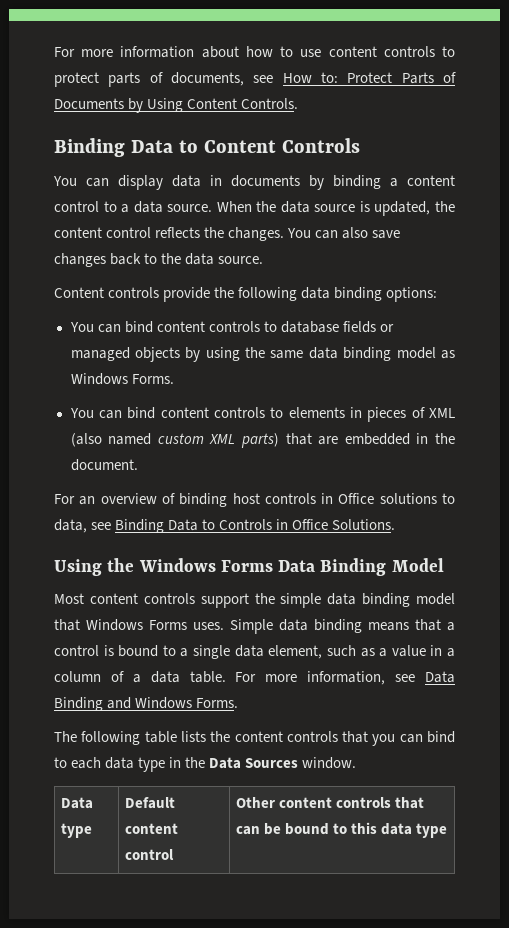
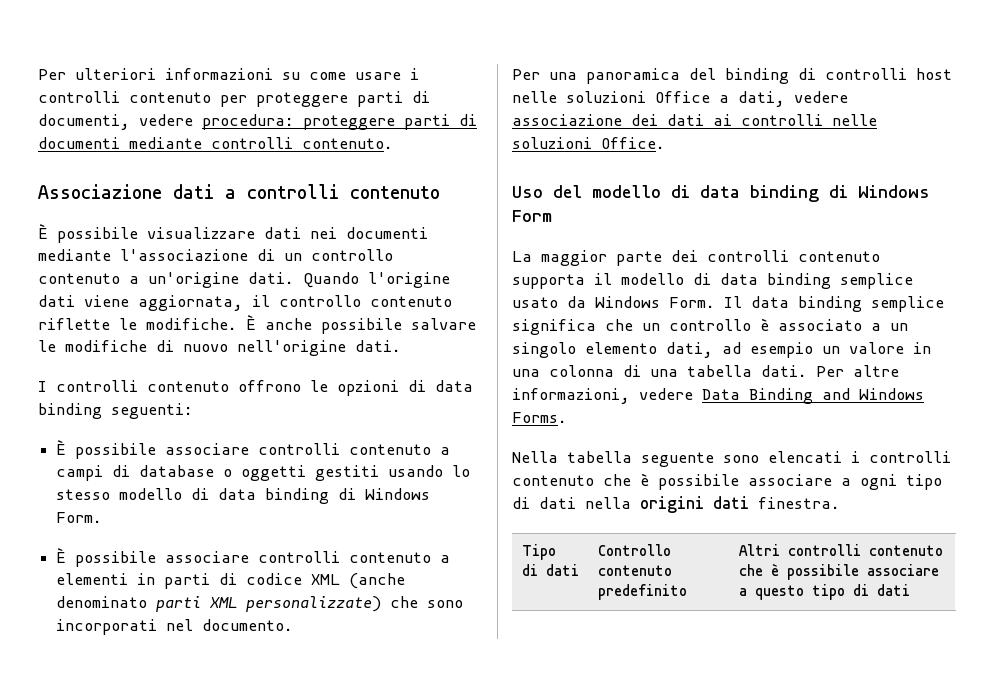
- For more information about how to use content controls to protect parts of documents, see How to: Protect Parts of Documents by Using Content Controls.
- Binding Data to Content Controls
- You can display data in documents by binding a content control to a data source. When the data source is updated, the content control reflects the changes. You can also save changes back to the data source.
- Content controls provide the following data binding options:
- You can bind content controls to database fields or managed objects by using the same data binding model as Windows Forms.
- You can bind content controls to elements in pieces of XML (also named custom XML parts) that are embedded in the document.
- For an overview of binding host controls in Office solutions to data, see Binding Data to Controls in Office Solutions.
- Using the Windows Forms Data Binding Model
- Most content controls support the simple data binding model that Windows Forms uses. Simple data binding means that a control is bound to a single data element, such as a value in a column of a data table. For more information, see Data Binding and Windows Forms.
+ Per ulteriori informazioni su come usare i controlli contenuto per proteggere parti di documenti, vedere procedura: proteggere parti di documenti mediante controlli contenuto.
+ Associazione dati a controlli contenuto
+ È possibile visualizzare dati nei documenti mediante l'associazione di un controllo contenuto a un'origine dati. Quando l'origine dati viene aggiornata, il controllo contenuto riflette le modifiche. È anche possibile salvare le modifiche di nuovo nell'origine dati.
+ I controlli contenuto offrono le opzioni di data binding seguenti:
+ È possibile associare controlli contenuto a campi di database o oggetti gestiti usando lo stesso modello di data binding di Windows Form.
+ È possibile associare controlli contenuto a elementi in parti di codice XML (anche denominato parti XML personalizzate) che sono incorporati nel documento.
+ Per una panoramica del binding di controlli host nelle soluzioni Office a dati, vedere associazione dei dati ai controlli nelle soluzioni Office.
+ Uso del modello di data binding di Windows Form
+ La maggior parte dei controlli contenuto supporta il modello di data binding semplice usato da Windows Form. Il data binding semplice significa che un controllo è associato a un singolo elemento dati, ad esempio un valore in una colonna di una tabella dati. Per altre informazioni, vedere Data Binding and Windows Forms.
- The following table lists the content controls that you can bind to each data type in the Data Sources window.
- Data type | Default content control | Other content controls that can be bound to this data type
+ Nella tabella seguente sono elencati i controlli contenuto che è possibile associare a ogni tipo di dati nella origini dati finestra.
+ Tipo di dati | Controllo contenuto predefinito | Altri controlli contenuto che è possibile associare a questo tipo di dati

